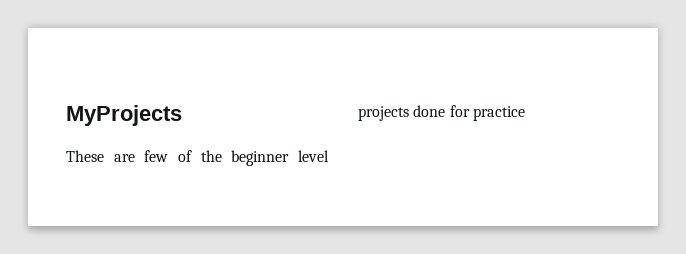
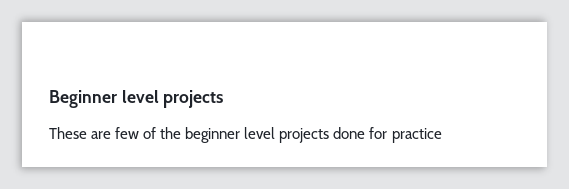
- MyProjects
+ Beginner level projects

